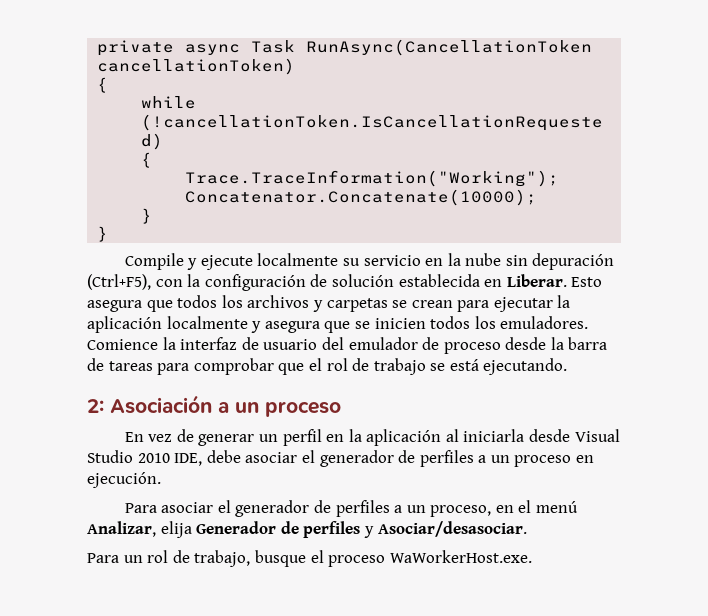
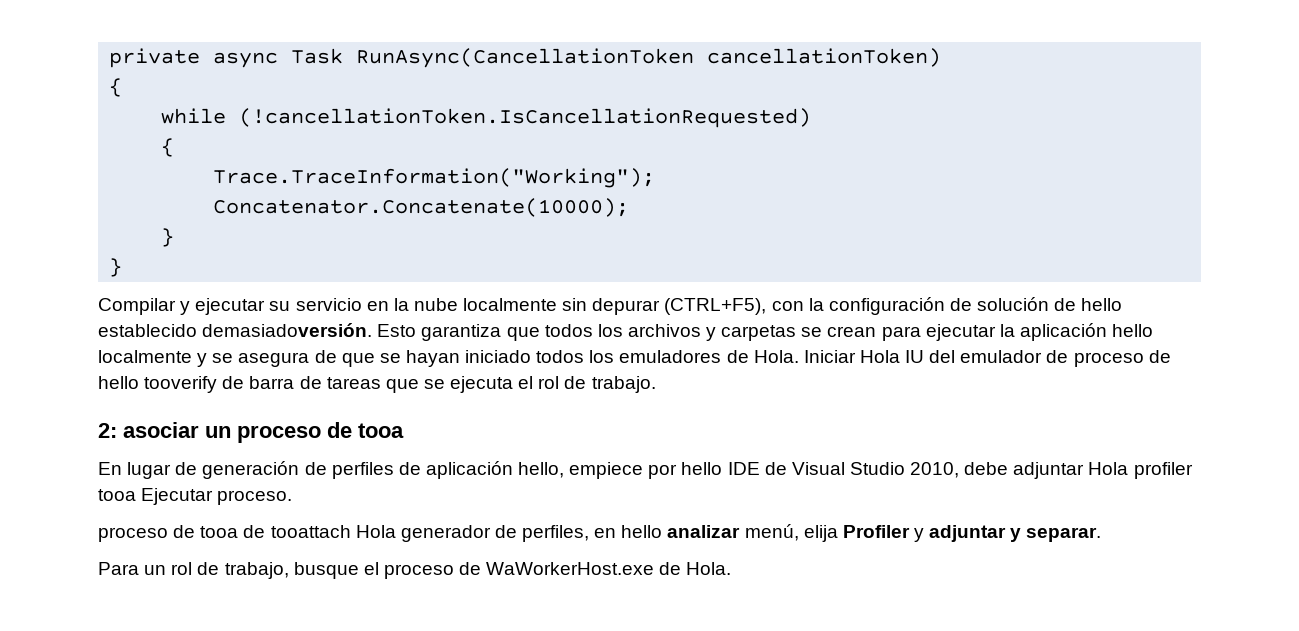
- Compile y ejecute localmente su servicio en la nube sin depuración (Ctrl+F5), con la configuración de solución establecida en Liberar. Esto asegura que todos los archivos y carpetas se crean para ejecutar la aplicación localmente y asegura que se inicien todos los emuladores. Comience la interfaz de usuario del emulador de proceso desde la barra de tareas para comprobar que el rol de trabajo se está ejecutando.
+ Compilar y ejecutar su servicio en la nube localmente sin depurar (CTRL+F5), con la configuración de solución de hello establecido demasiadoversión. Esto garantiza que todos los archivos y carpetas se crean para ejecutar la aplicación hello localmente y se asegura de que se hayan iniciado todos los emuladores de Hola. Iniciar Hola IU del emulador de proceso de hello tooverify de barra de tareas que se ejecuta el rol de trabajo.
- 2: Asociación a un proceso
+ 2: asociar un proceso de tooa
- En vez de generar un perfil en la aplicación al iniciarla desde Visual Studio 2010 IDE, debe asociar el generador de perfiles a un proceso en ejecución.
- Para asociar el generador de perfiles a un proceso, en el menú Analizar, elija Generador de perfiles y Asociar/desasociar.
+ En lugar de generación de perfiles de aplicación hello, empiece por hello IDE de Visual Studio 2010, debe adjuntar Hola profiler tooa Ejecutar proceso.
+ proceso de tooa de tooattach Hola generador de perfiles, en hello analizar menú, elija Profiler y adjuntar y separar.
- Para un rol de trabajo, busque el proceso WaWorkerHost.exe.
+ Para un rol de trabajo, busque el proceso de WaWorkerHost.exe de Hola.

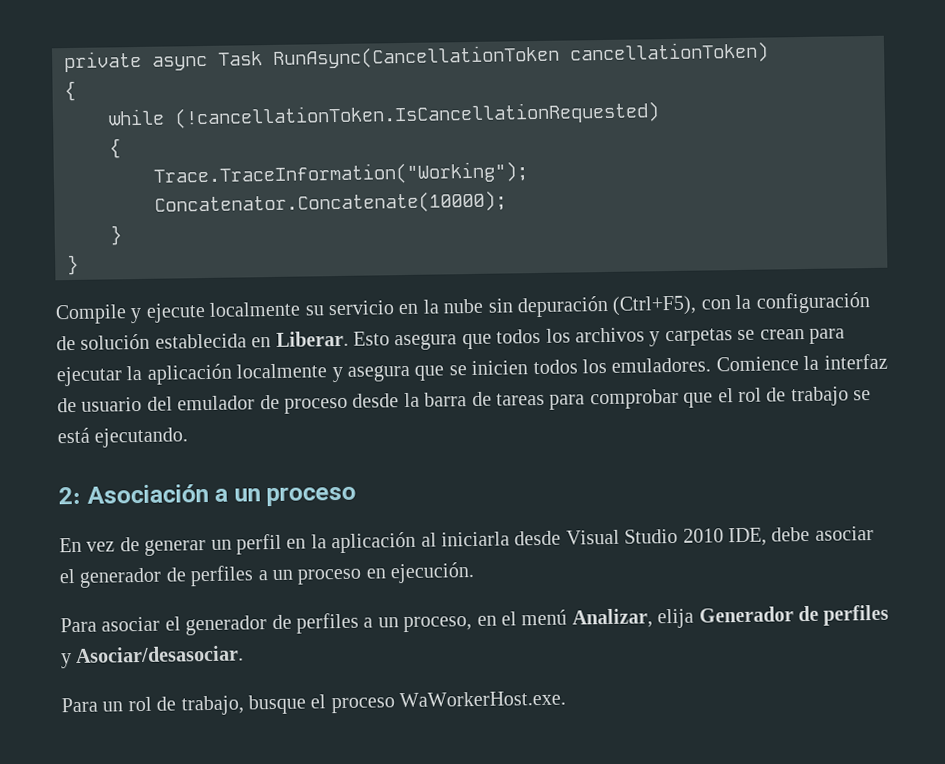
- Compilar y ejecutar su servicio en la nube localmente sin depurar (CTRL+F5), con la configuración de solución de hello establecido demasiadoversión. Esto garantiza que todos los archivos y carpetas se crean para ejecutar la aplicación hello localmente y se asegura de que se hayan iniciado todos los emuladores de Hola. Iniciar Hola IU del emulador de proceso de hello tooverify de barra de tareas que se ejecuta el rol de trabajo.
+ Compile y ejecute localmente su servicio en la nube sin depuración (Ctrl+F5), con la configuración de solución establecida en Liberar. Esto asegura que todos los archivos y carpetas se crean para ejecutar la aplicación localmente y asegura que se inicien todos los emuladores. Comience la interfaz de usuario del emulador de proceso desde la barra de tareas para comprobar que el rol de trabajo se está ejecutando.
- 2: asociar un proceso de tooa
+ 2: Asociación a un proceso
- En lugar de generación de perfiles de aplicación hello, empiece por hello IDE de Visual Studio 2010, debe adjuntar Hola profiler tooa Ejecutar proceso.
- proceso de tooa de tooattach Hola generador de perfiles, en hello analizar menú, elija Profiler y adjuntar y separar.
+ En vez de generar un perfil en la aplicación al iniciarla desde Visual Studio 2010 IDE, debe asociar el generador de perfiles a un proceso en ejecución.
+ Para asociar el generador de perfiles a un proceso, en el menú Analizar, elija Generador de perfiles y Asociar/desasociar.
- Para un rol de trabajo, busque el proceso de WaWorkerHost.exe de Hola.
+ Para un rol de trabajo, busque el proceso WaWorkerHost.exe.

